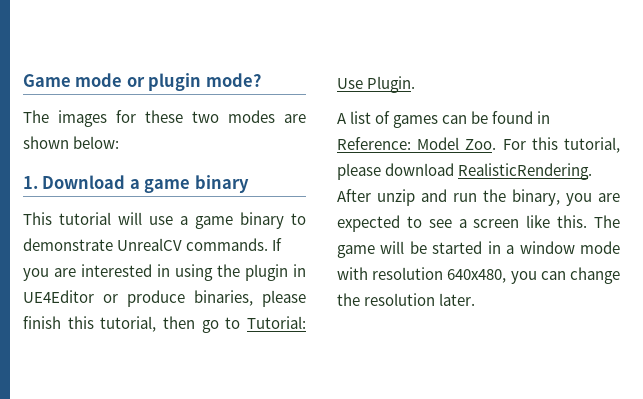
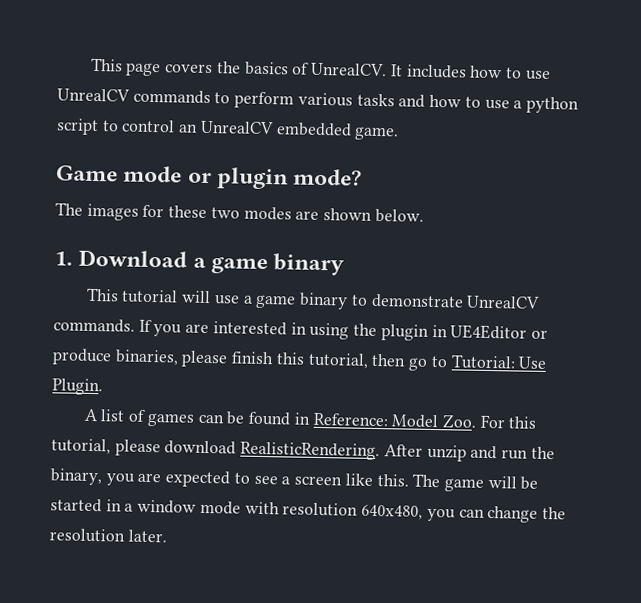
+ This page covers the basics of UnrealCV. It includes how to use UnrealCV commands to perform various tasks and how to use a python script to control an UnrealCV embedded game.
- The images for these two modes are shown below:
+ The images for these two modes are shown below.

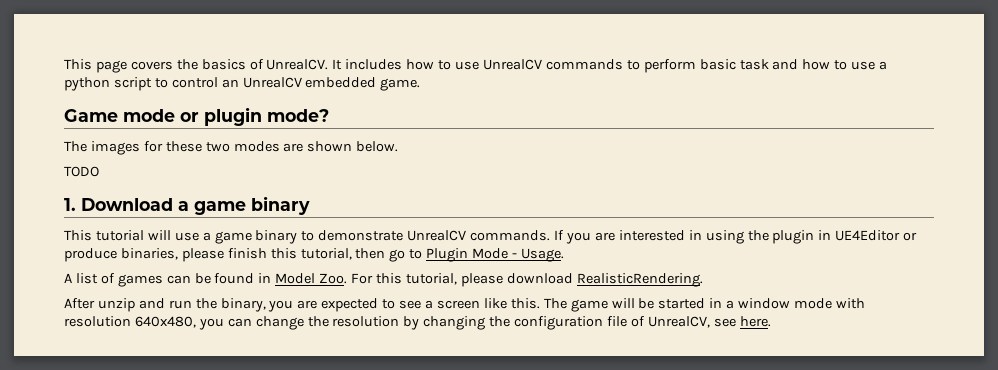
- It includes how to use UnrealCV commands to perform various tasks and how to use a python script to control an UnrealCV embedded game.
+ It includes how to use UnrealCV commands to perform basic task and how to use a python script to control an UnrealCV embedded game.
+ TODO
- If you are interested in using the plugin in UE4Editor or produce binaries, please finish this tutorial, then go to Tutorial: Use Plugin.
+ If you are interested in using the plugin in UE4Editor or produce binaries, please finish this tutorial, then go to Plugin Mode - Usage.
- A list of games can be found in Reference: Model Zoo. For this tutorial, please download RealisticRendering. After unzip and run the binary, you are expected to see a screen like this.
+ A list of games can be found in Model Zoo. For this tutorial, please download RealisticRendering.
+ After unzip and run the binary, you are expected to see a screen like this.
- The game will be started in a window mode with resolution 640x480, you can change the resolution later.
+ The game will be started in a window mode with resolution 640x480, you can change the resolution by changing the configuration file of UnrealCV, see here.

